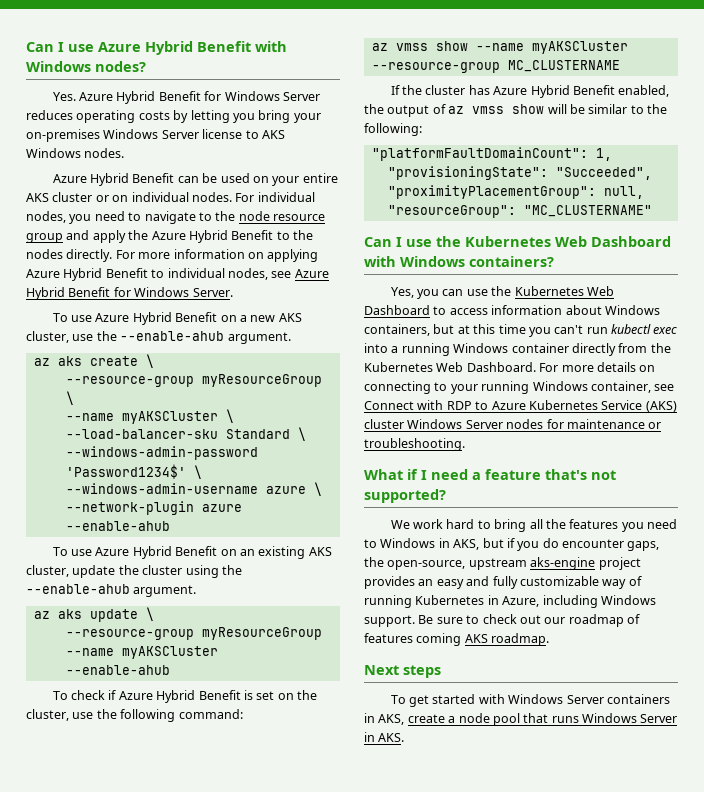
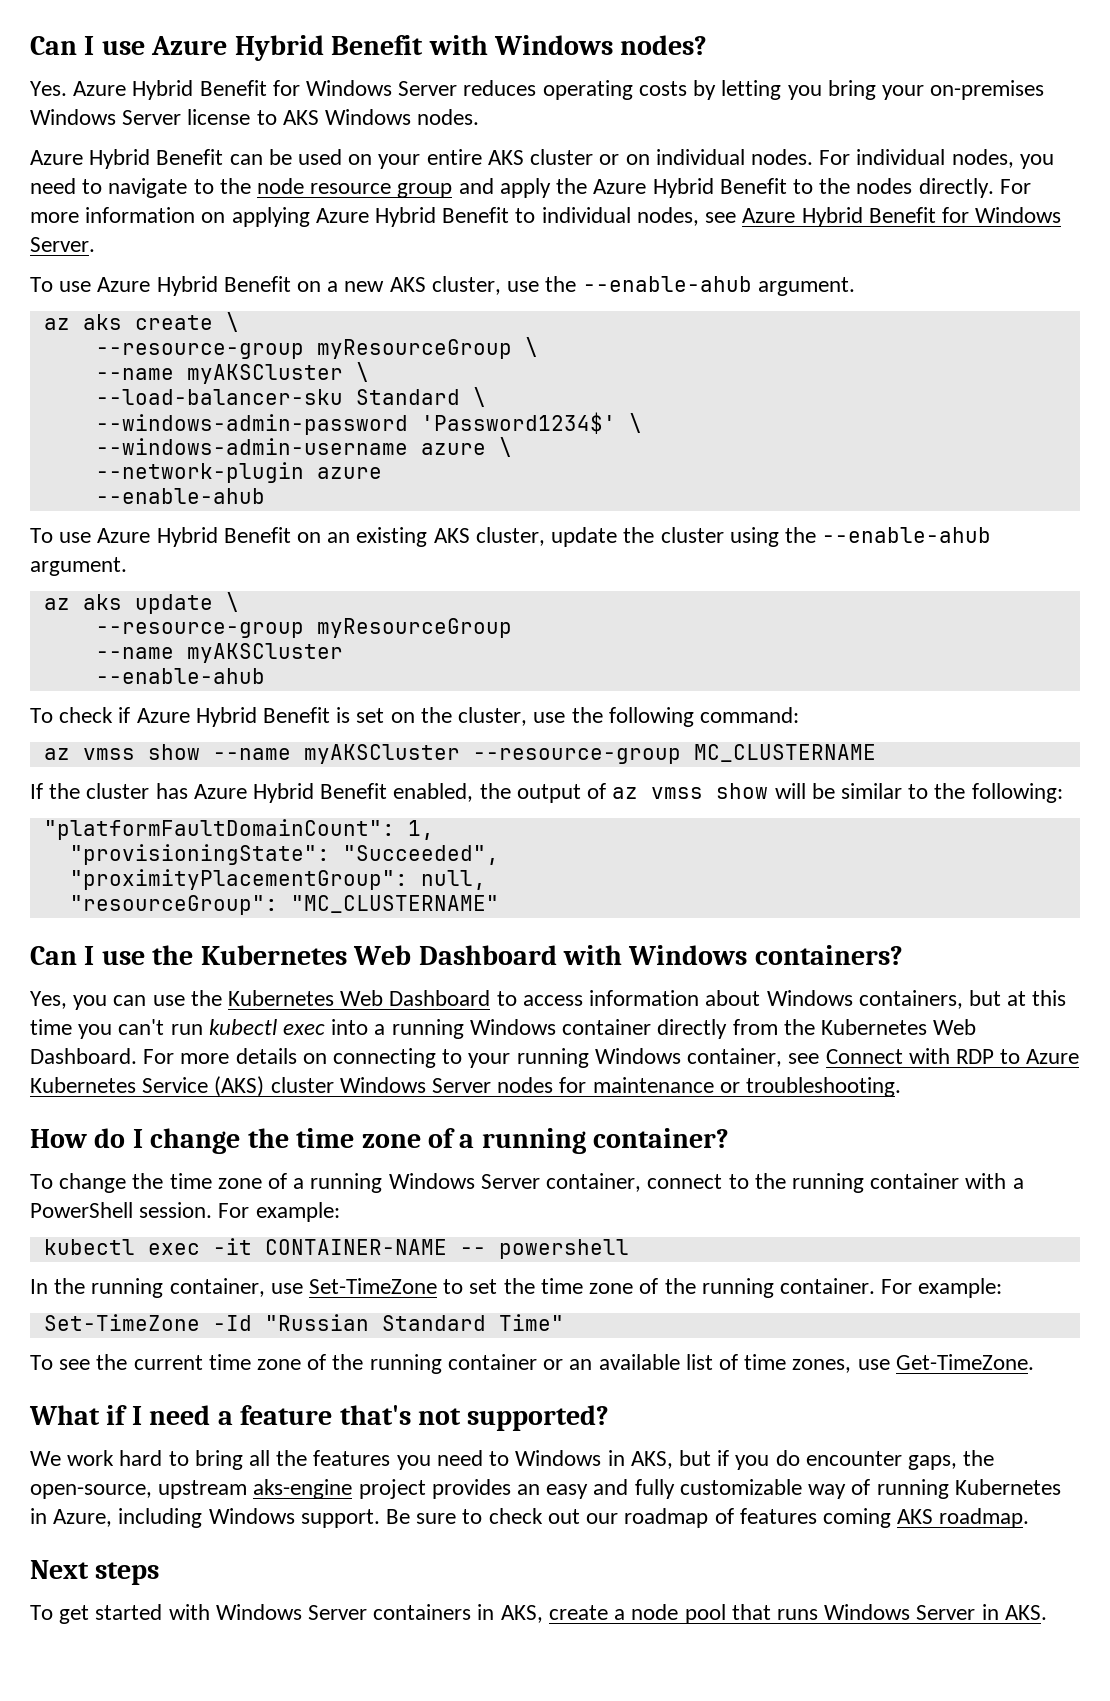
+ How do I change the time zone of a running container?
+ To change the time zone of a running Windows Server container, connect to the running container with a PowerShell session. For example:
+ kubectl exec -it CONTAINER-NAME -- powershell
+ In the running container, use Set-TimeZone to set the time zone of the running container. For example:
+ Set-TimeZone -Id "Russian Standard Time"
+ To see the current time zone of the running container or an available list of time zones, use Get-TimeZone.

